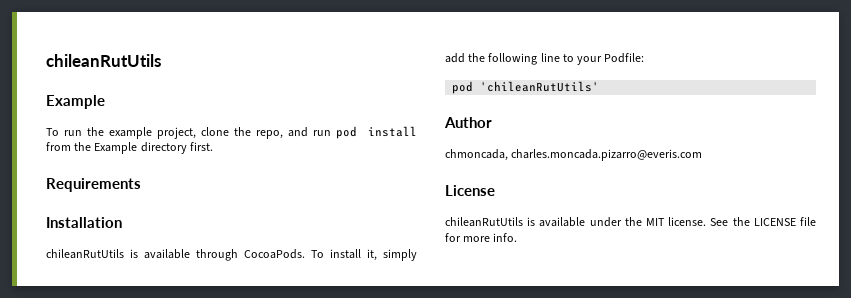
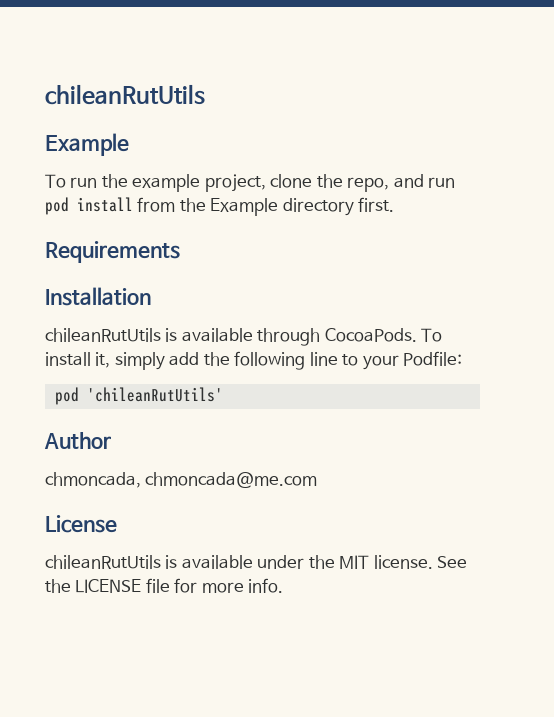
- chmoncada, charles.moncada.pizarro@everis.com
+ chmoncada, chmoncada@me.com

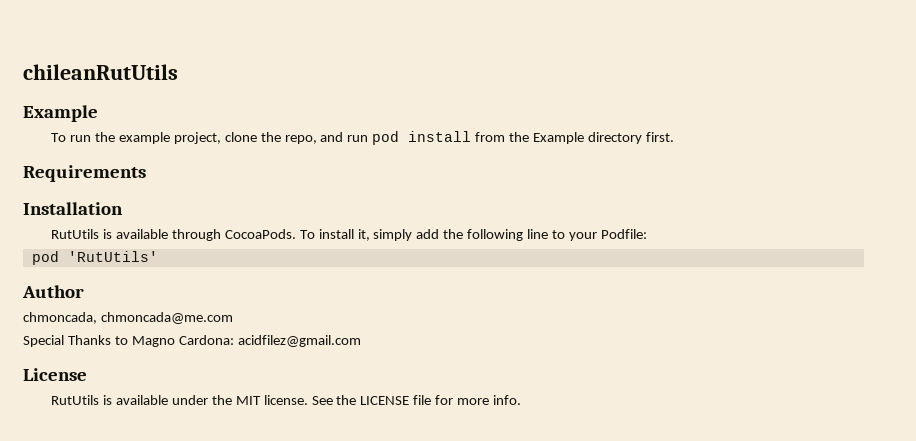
- chileanRutUtils is available through CocoaPods.
+ RutUtils is available through CocoaPods.
- pod 'chileanRutUtils'
+ pod 'RutUtils'
+ Special Thanks to Magno Cardona: acidfilez@gmail.com
- chileanRutUtils is available under the MIT license.
+ RutUtils is available under the MIT license.

